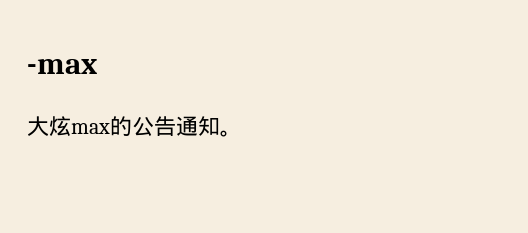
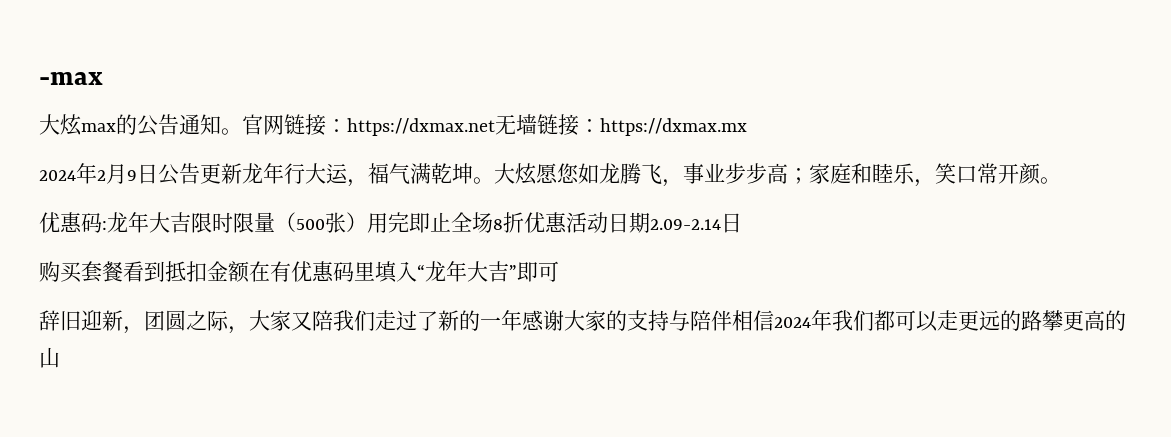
+ 官网链接：https://dxmax.net无墙链接：https://dxmax.mx
+ 2024年2月9日公告更新龙年行大运，福气满乾坤。大炫愿您如龙腾飞，事业步步高；家庭和睦乐，笑口常开颜。
+ 优惠码:龙年大吉限时限量（500张）用完即止全场8折优惠活动日期2.09-2.14日
+ 购买套餐看到抵扣金额在有优惠码里填入“龙年大吉”即可
+ 辞旧迎新，团圆之际，大家又陪我们走过了新的一年感谢大家的支持与陪伴相信2024年我们都可以走更远的路攀更高的山

